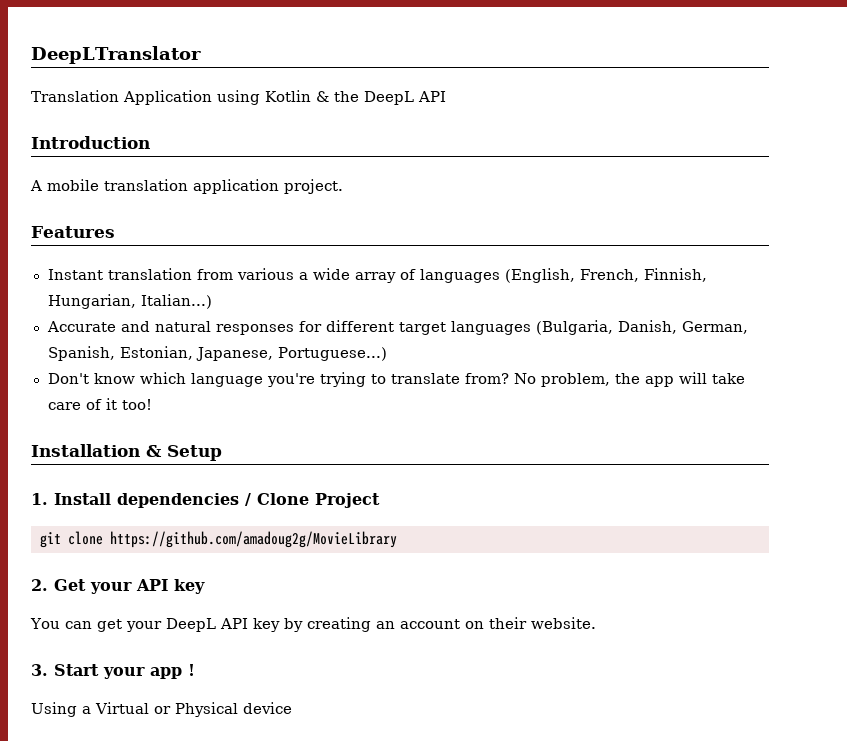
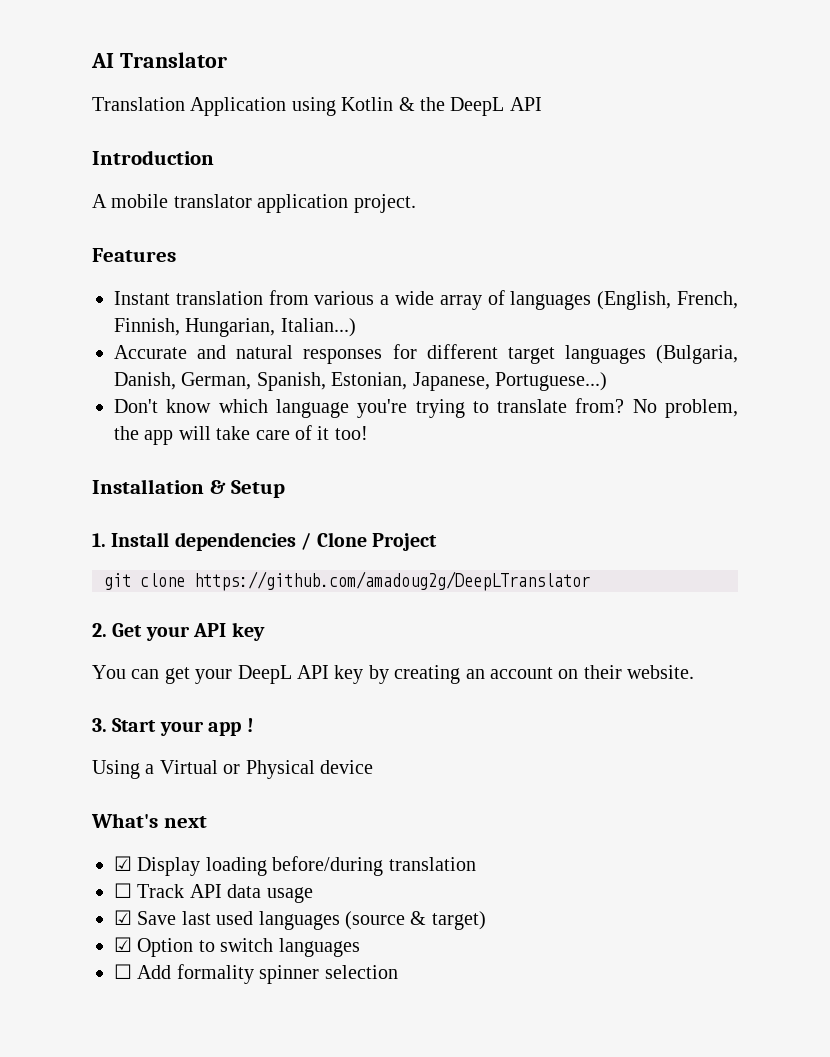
- DeepLTranslator
+ AI Translator
- A mobile translation application project.
+ A mobile translator application project.
- git clone https://github.com/amadoug2g/MovieLibrary
+ git clone https://github.com/amadoug2g/DeepLTranslator
+ What's next
+ ☑ Display loading before/during translation
+ ☐ Track API data usage
+ ☑ Save last used languages (source & target)
+ ☑ Option to switch languages
+ ☐ Add formality spinner selection

